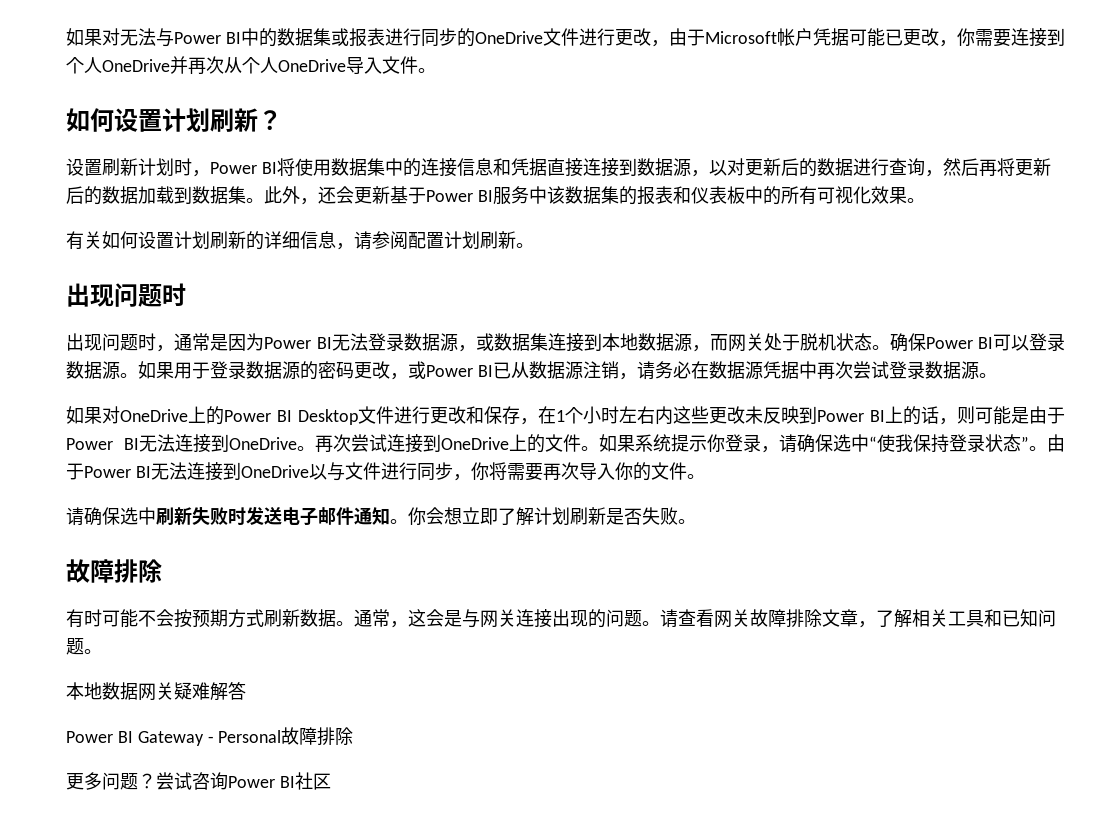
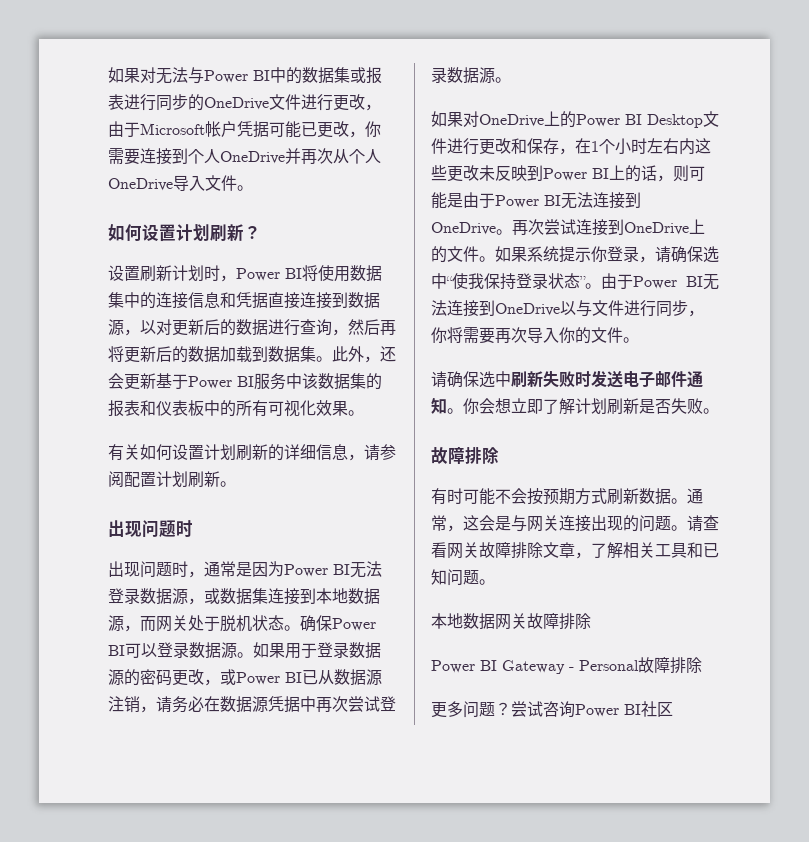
- 本地数据网关疑难解答
+ 本地数据网关故障排除

